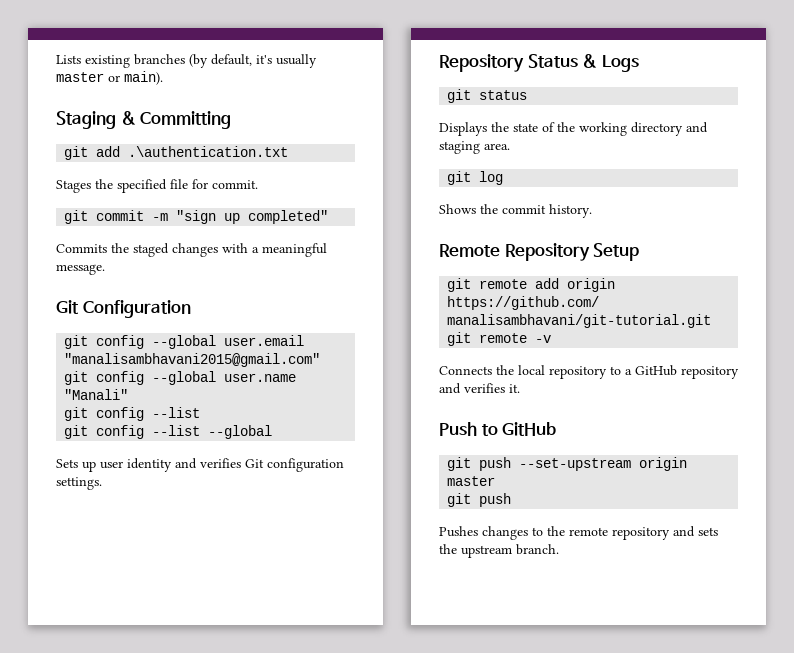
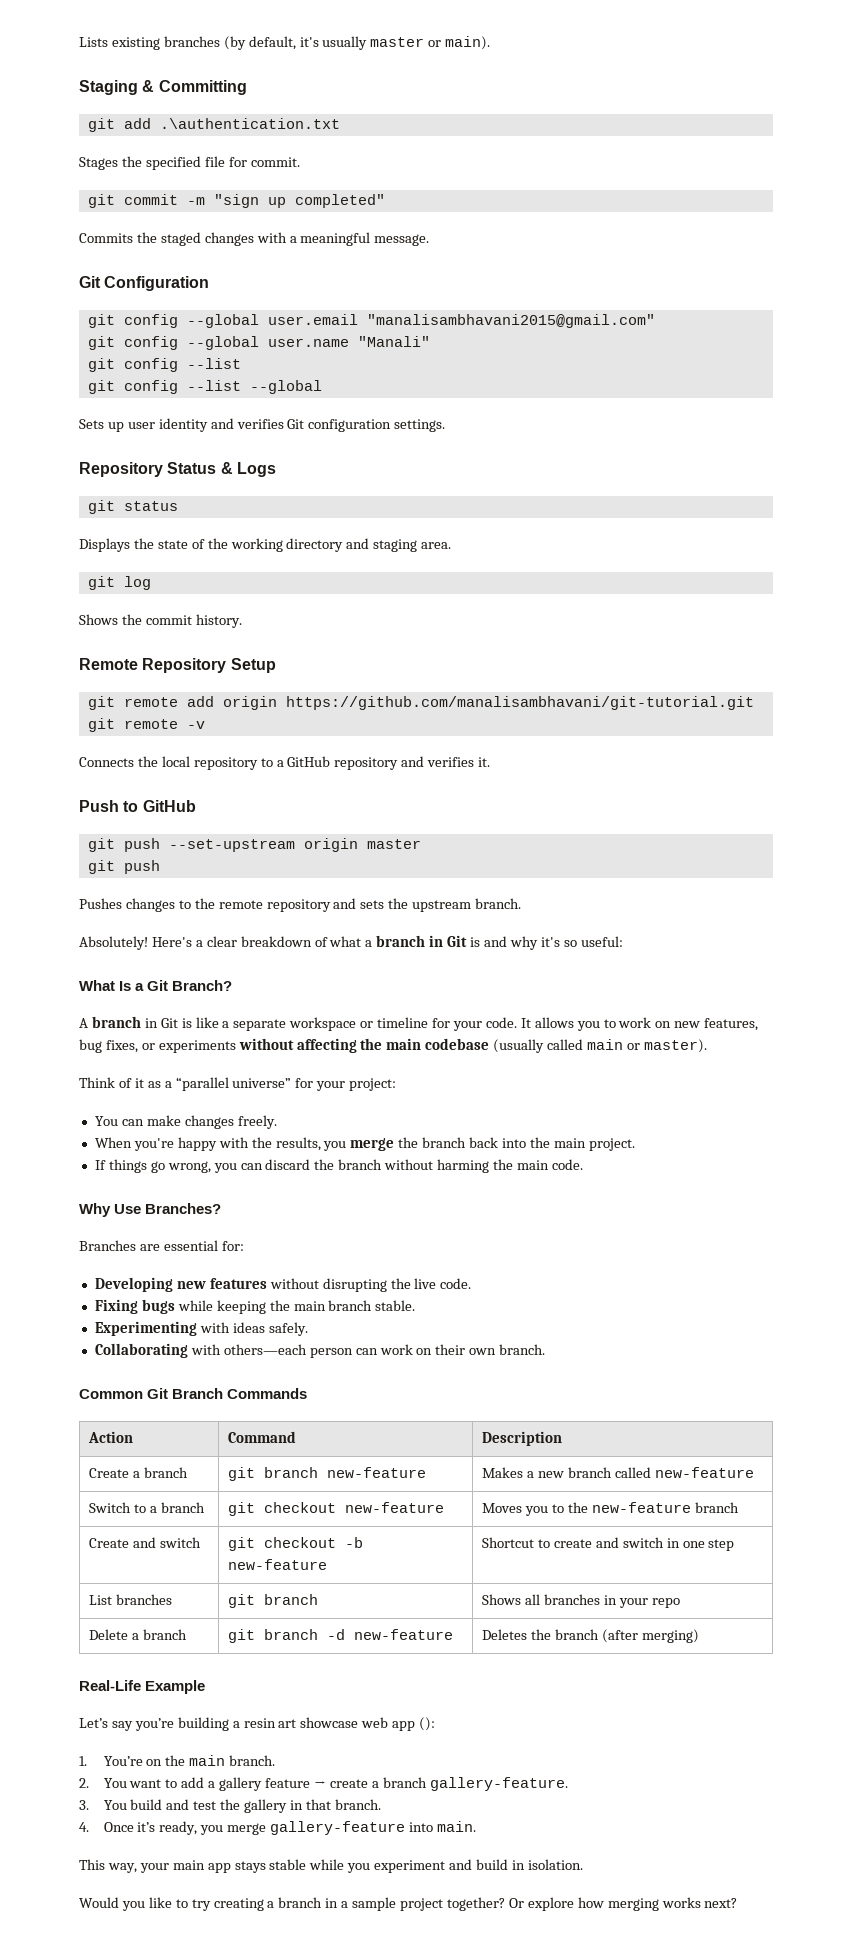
+ Absolutely! Here's a clear breakdown of what a branch in Git is and why it's so useful:
+ What Is a Git Branch?
+ A branch in Git is like a separate workspace or timeline for your code. It allows you to work on new features, bug fixes, or experiments without affecting the main codebase (usually called main or master).
+ Think of it as a “parallel universe” for your project:
+ You can make changes freely.
+ When you're happy with the results, you merge the branch back into the main project.
+ If things go wrong, you can discard the branch without harming the main code.
+ Why Use Branches?
+ Branches are essential for:
+ Developing new features without disrupting the live code.
+ Fixing bugs while keeping the main branch stable.
+ Experimenting with ideas safely.
+ Collaborating with others—each person can work on their own branch.
+ Common Git Branch Commands
+ Action | Command | Description
+ Create a branch | git branch new-feature | Makes a new branch called new-feature
+ Switch to a branch | git checkout new-feature | Moves you to the new-feature branch
+ Create and switch | git checkout -b new-feature | Shortcut to create and switch in one step
+ List branches | git branch | Shows all branches in your repo
+ Delete a branch | git branch -d new-feature | Deletes the branch (after merging)
+ Real-Life Example
+ Let’s say you’re building a resin art showcase web app ():
+ 1. You’re on the main branch.
+ 2. You want to add a gallery feature → create a branch gallery-feature.
+ 3. You build and test the gallery in that branch.
+ 4. Once it’s ready, you merge gallery-feature into main.
+ This way, your main app stays stable while you experiment and build in isolation.
+ Would you like to try creating a branch in a sample project together? Or explore how merging works next?

